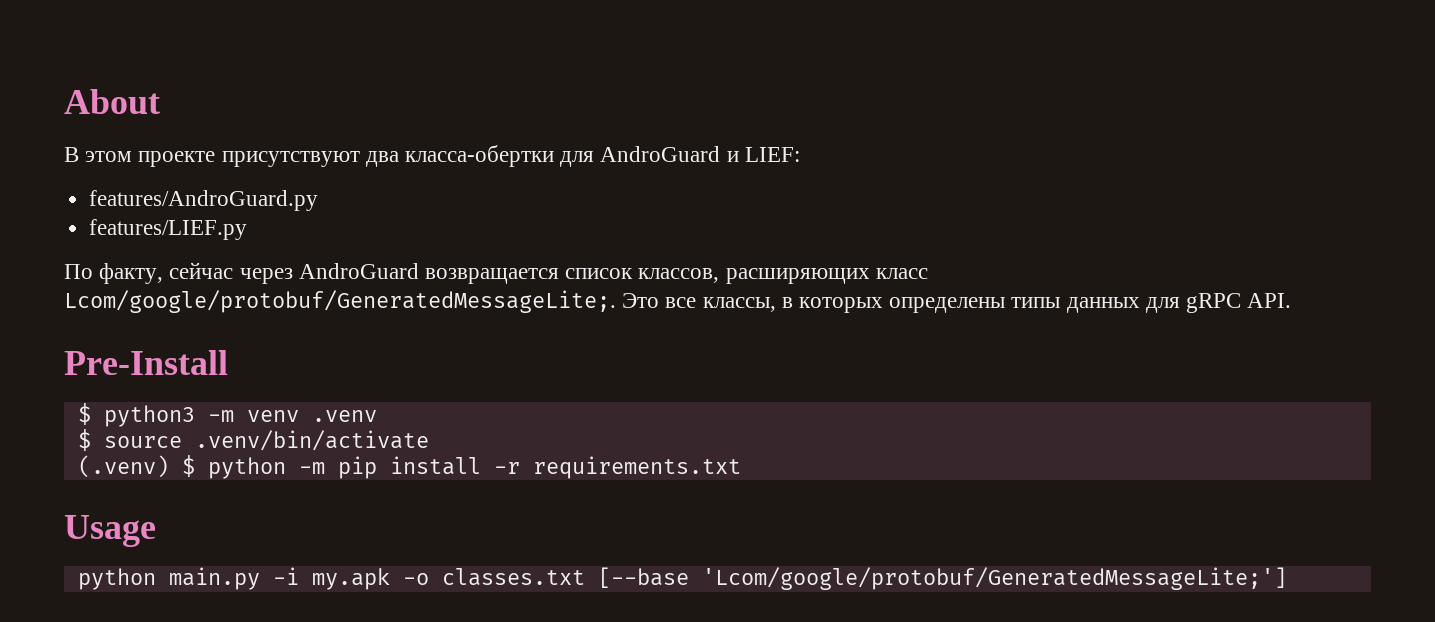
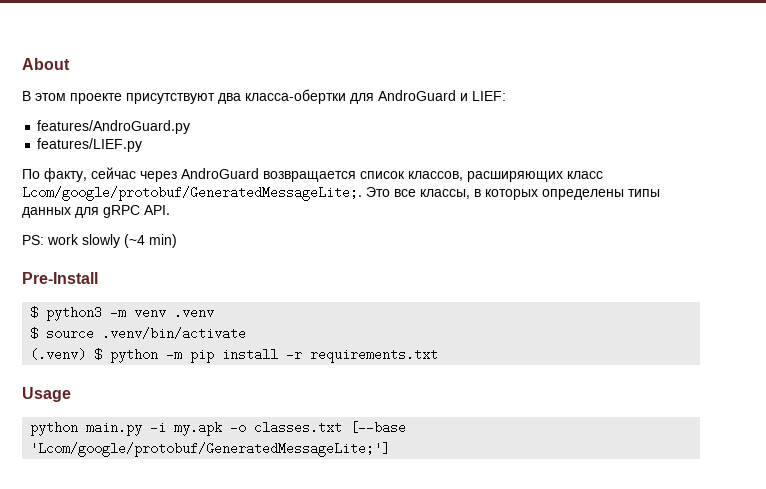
+ PS: work slowly (~4 min)

